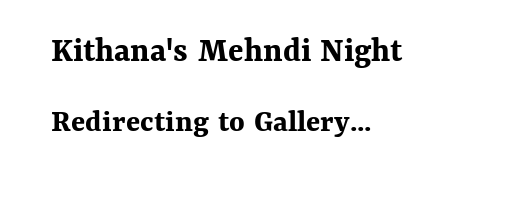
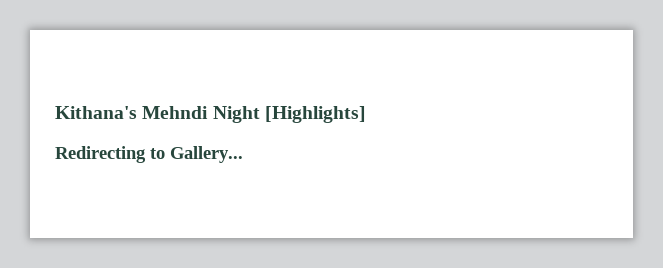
- Kithana's Mehndi Night
+ Kithana's Mehndi Night [Highlights]

